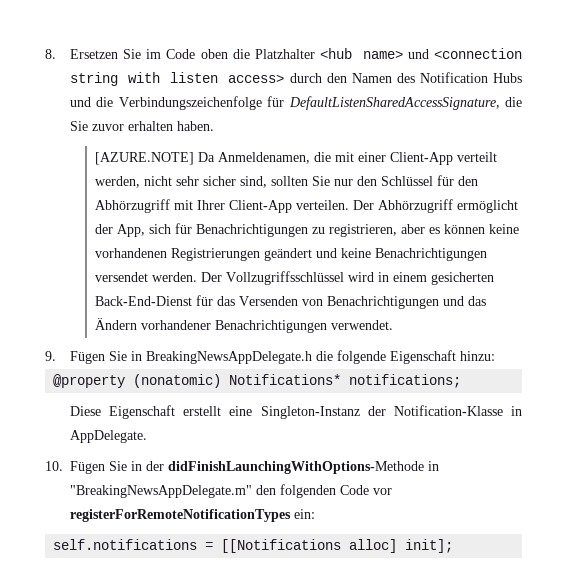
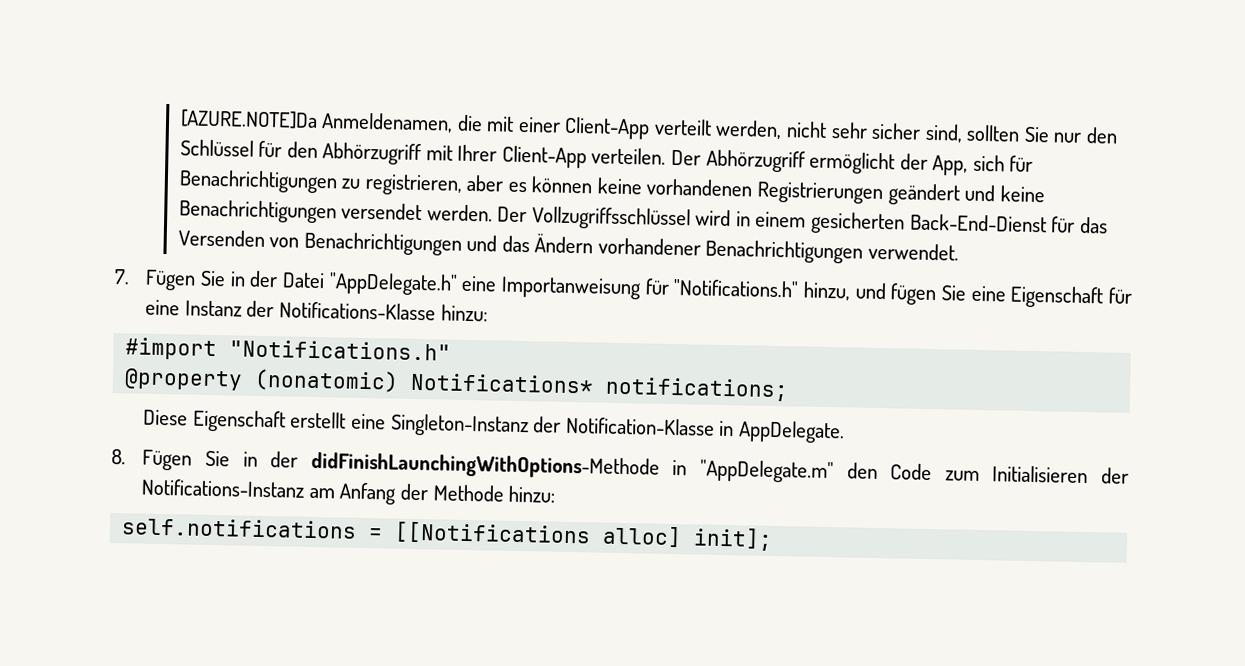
- 8. Ersetzen Sie im Code oben die Platzhalter <hub name> und <connection string with listen access> durch den Namen des Notification Hubs und die Verbindungszeichenfolge für DefaultListenSharedAccessSignature, die Sie zuvor erhalten haben.
- [AZURE.NOTE] Da Anmeldenamen, die mit einer Client-App verteilt werden, nicht sehr sicher sind, sollten Sie nur den Schlüssel für den Abhörzugriff mit Ihrer Client-App verteilen.
+ [AZURE.NOTE]Da Anmeldenamen, die mit einer Client-App verteilt werden, nicht sehr sicher sind, sollten Sie nur den Schlüssel für den Abhörzugriff mit Ihrer Client-App verteilen.
- 9. Fügen Sie in BreakingNewsAppDelegate.h die folgende Eigenschaft hinzu:
+ 7. Fügen Sie in der Datei "AppDelegate.h" eine Importanweisung für "Notifications.h" hinzu, und fügen Sie eine Eigenschaft für eine Instanz der Notifications-Klasse hinzu:
+ #import "Notifications.h"
- 10. Fügen Sie in der didFinishLaunchingWithOptions-Methode in "BreakingNewsAppDelegate.m" den folgenden Code vor registerForRemoteNotificationTypes ein:
+ 8. Fügen Sie in der didFinishLaunchingWithOptions-Methode in "AppDelegate.m" den Code zum Initialisieren der Notifications-Instanz am Anfang der Methode hinzu:

